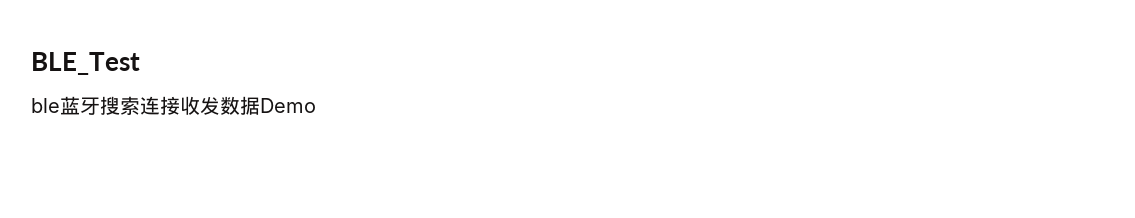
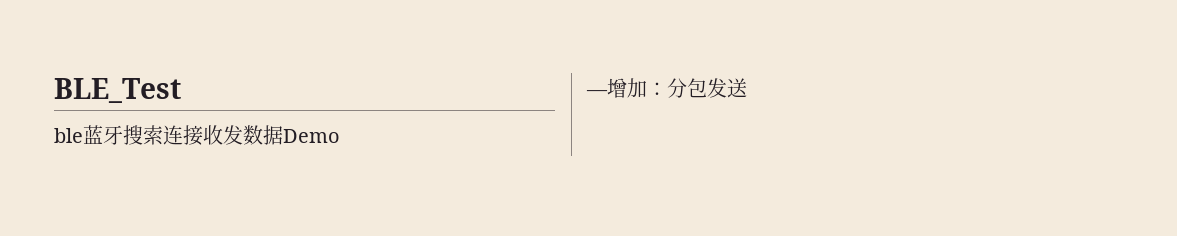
+ —增加：分包发送

